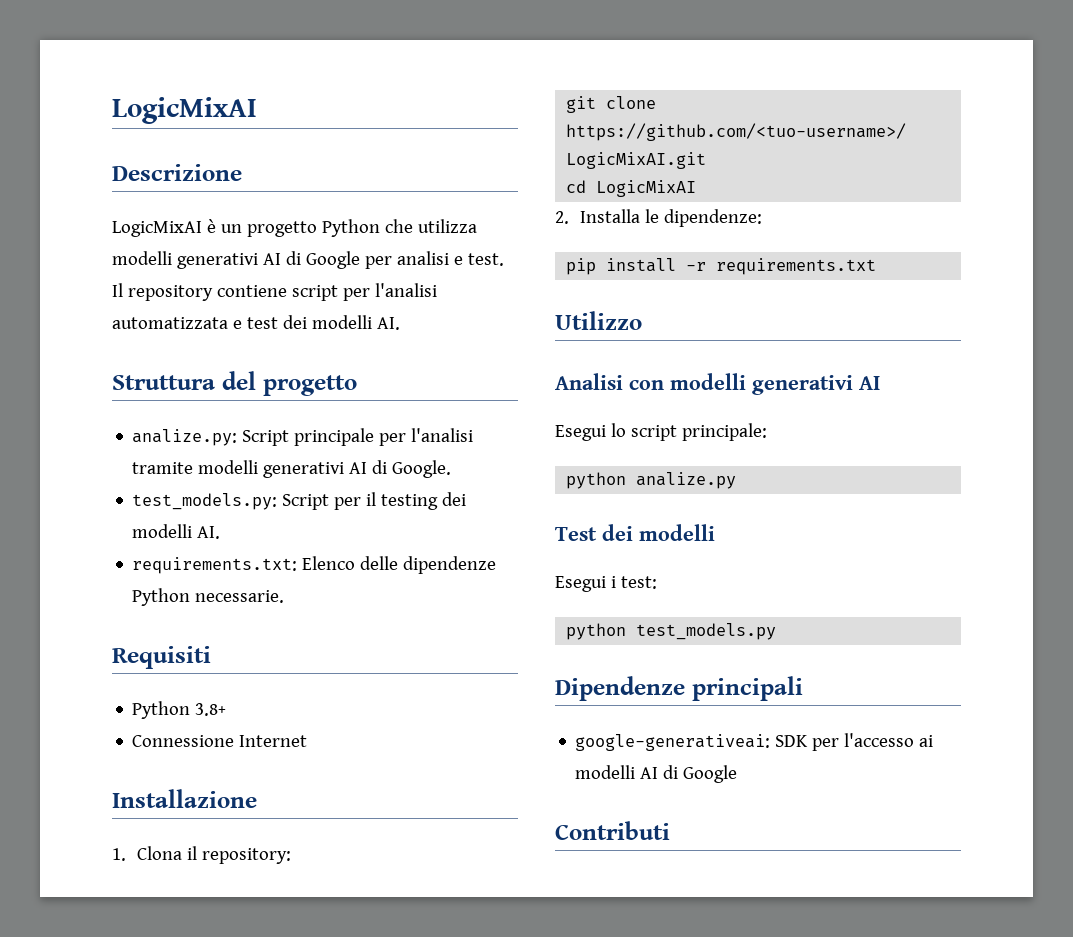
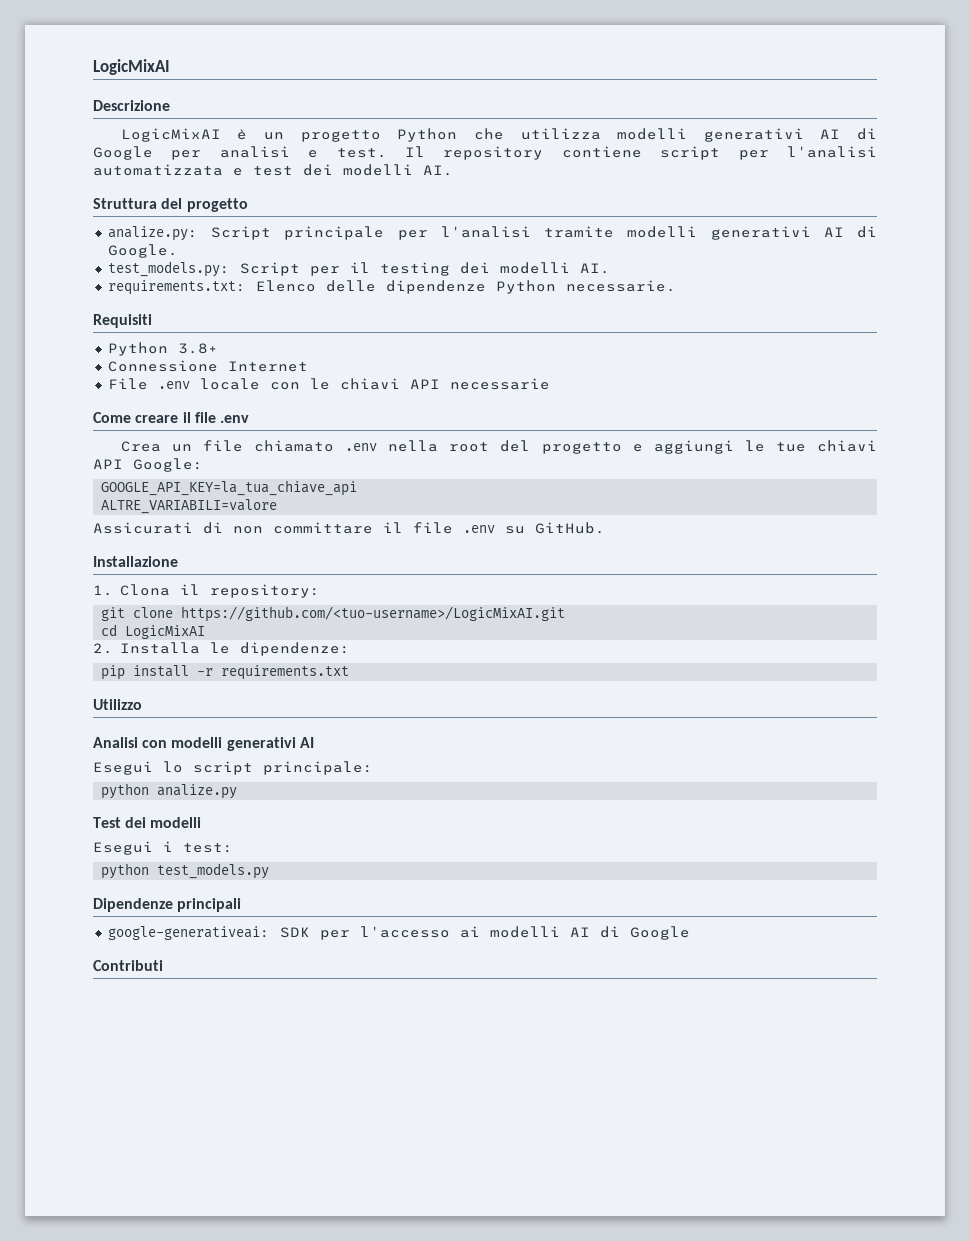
+ File .env locale con le chiavi API necessarie
+ Come creare il file .env
+ Crea un file chiamato .env nella root del progetto e aggiungi le tue chiavi API Google:
+ GOOGLE_API_KEY=la_tua_chiave_api
+ ALTRE_VARIABILI=valore
+ Assicurati di non committare il file .env su GitHub.

